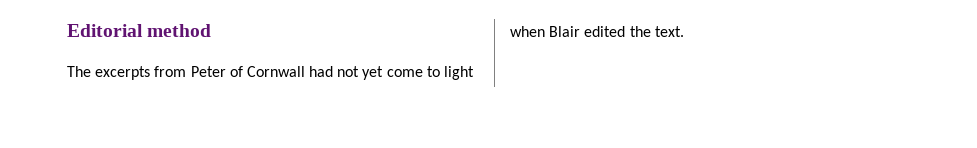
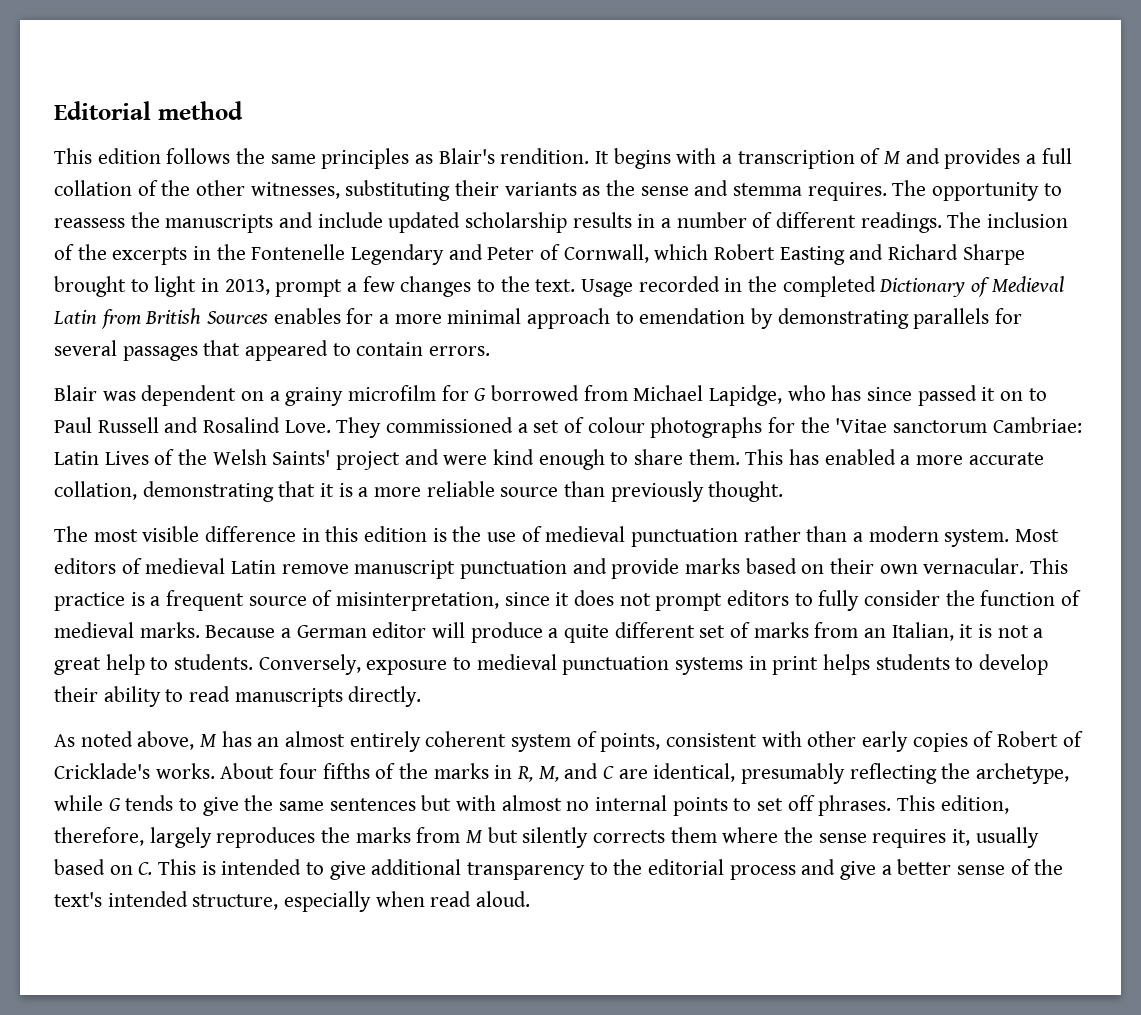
- The excerpts from Peter of Cornwall had not yet come to light when Blair edited the text.
+ This edition follows the same principles as Blair's rendition. It begins with a transcription of M and provides a full collation of the other witnesses, substituting their variants as the sense and stemma requires. The opportunity to reassess the manuscripts and include updated scholarship results in a number of different readings. The inclusion of the excerpts in the Fontenelle Legendary and Peter of Cornwall, which Robert Easting and Richard Sharpe brought to light in 2013, prompt a few changes to the text. Usage recorded in the completed Dictionary of Medieval Latin from British Sources enables for a more minimal approach to emendation by demonstrating parallels for several passages that appeared to contain errors.
+ Blair was dependent on a grainy microfilm for G borrowed from Michael Lapidge, who has since passed it on to Paul Russell and Rosalind Love. They commissioned a set of colour photographs for the 'Vitae sanctorum Cambriae: Latin Lives of the Welsh Saints' project and were kind enough to share them. This has enabled a more accurate collation, demonstrating that it is a more reliable source than previously thought.
+ The most visible difference in this edition is the use of medieval punctuation rather than a modern system. Most editors of medieval Latin remove manuscript punctuation and provide marks based on their own vernacular. This practice is a frequent source of misinterpretation, since it does not prompt editors to fully consider the function of medieval marks. Because a German editor will produce a quite different set of marks from an Italian, it is not a great help to students. Conversely, exposure to medieval punctuation systems in print helps students to develop their ability to read manuscripts directly.
+ As noted above, M has an almost entirely coherent system of points, consistent with other early copies of Robert of Cricklade's works. About four fifths of the marks in R, M, and C are identical, presumably reflecting the archetype, while G tends to give the same sentences but with almost no internal points to set off phrases. This edition, therefore, largely reproduces the marks from M but silently corrects them where the sense requires it, usually based on C. This is intended to give additional transparency to the editorial process and give a better sense of the text's intended structure, especially when read aloud.

